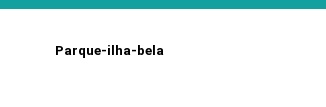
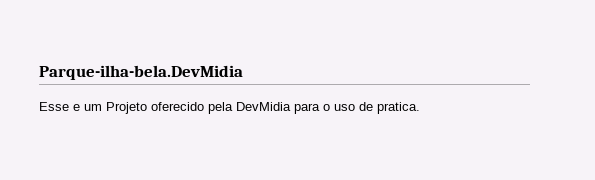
- Parque-ilha-bela
+ Parque-ilha-bela.DevMidia
+ Esse e um Projeto oferecido pela DevMidia para o uso de pratica.

